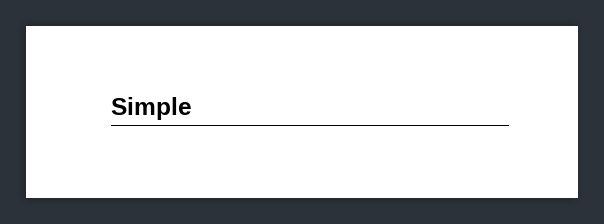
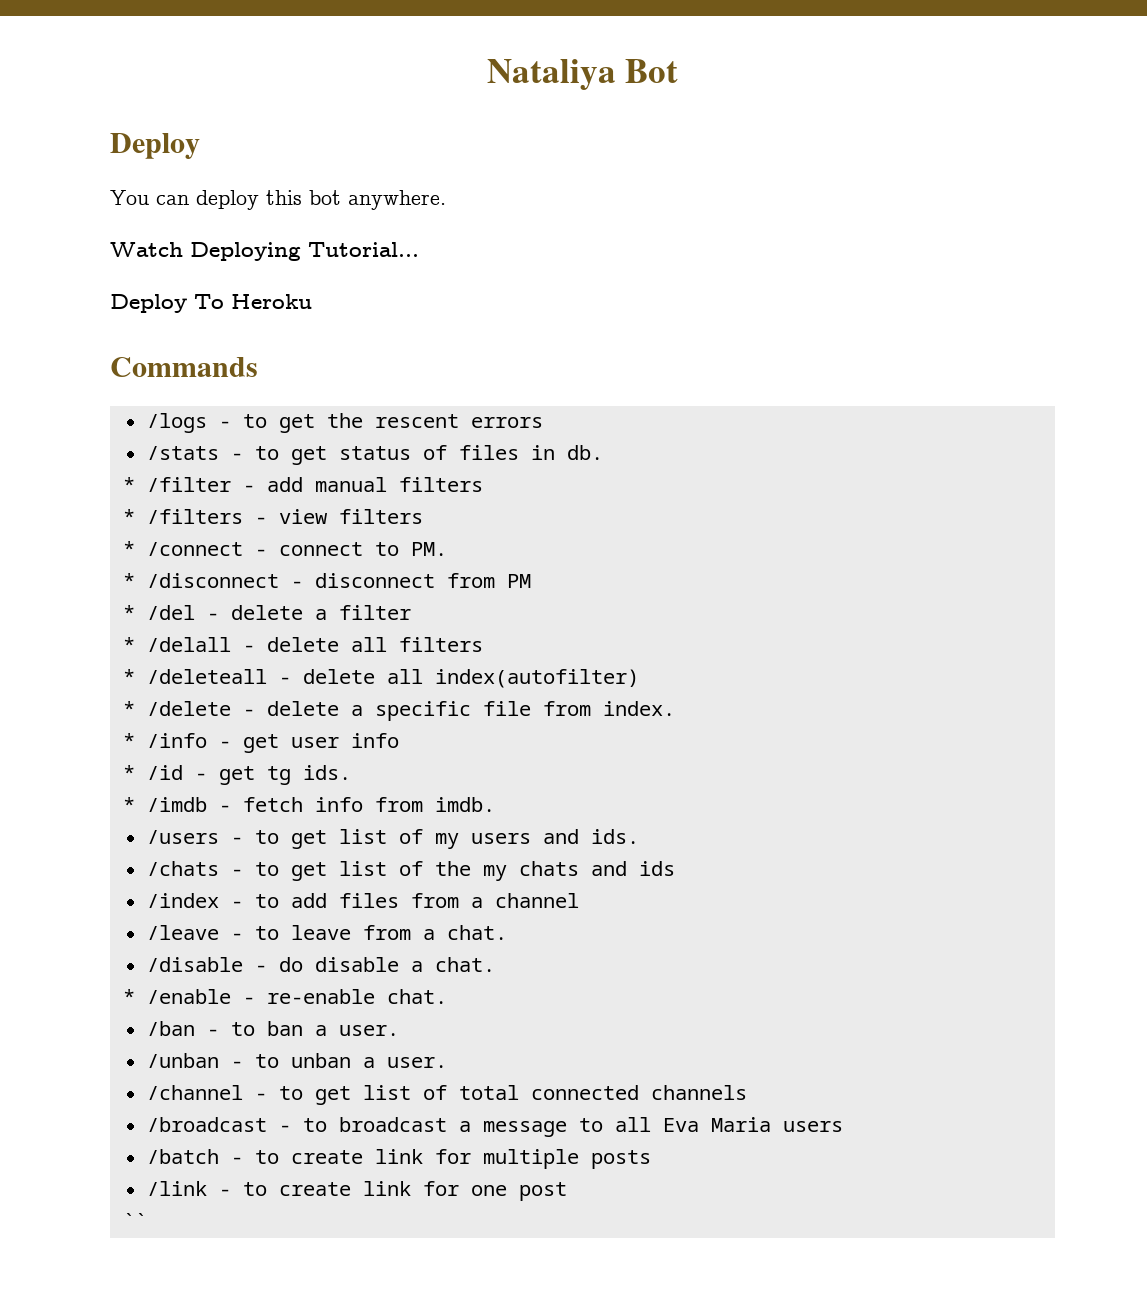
- Simple
+ Nataliya Bot
+ Deploy
+ You can deploy this bot anywhere.
+ Watch Deploying Tutorial...
+ Deploy To Heroku
+ Commands
+ /logs - to get the rescent errors
+ /stats - to get status of files in db.
+ * /filter - add manual filters
+ * /filters - view filters
+ * /connect - connect to PM.
+ * /disconnect - disconnect from PM
+ * /del - delete a filter
+ * /delall - delete all filters
+ * /deleteall - delete all index(autofilter)
+ * /delete - delete a specific file from index.
+ * /info - get user info
+ * /id - get tg ids.
+ * /imdb - fetch info from imdb.
+ /users - to get list of my users and ids.
+ /chats - to get list of the my chats and ids
+ /index - to add files from a channel
+ /leave - to leave from a chat.
+ /disable - do disable a chat.
+ * /enable - re-enable chat.
+ /ban - to ban a user.
+ /unban - to unban a user.
+ /channel - to get list of total connected channels
+ /broadcast - to broadcast a message to all Eva Maria users
+ /batch - to create link for multiple posts
+ /link - to create link for one post
+ ``

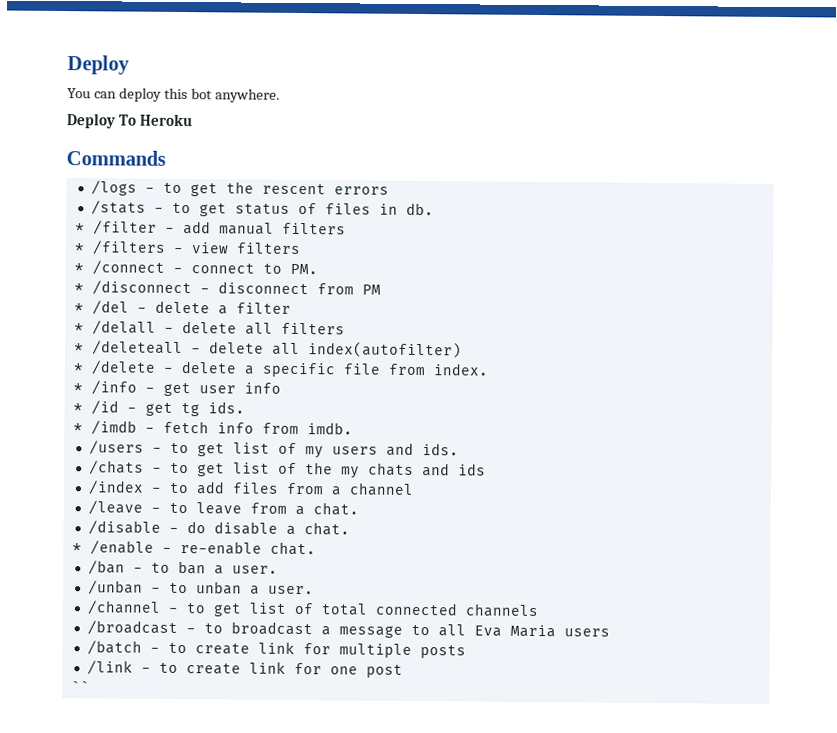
- Nataliya Bot
- Watch Deploying Tutorial...

